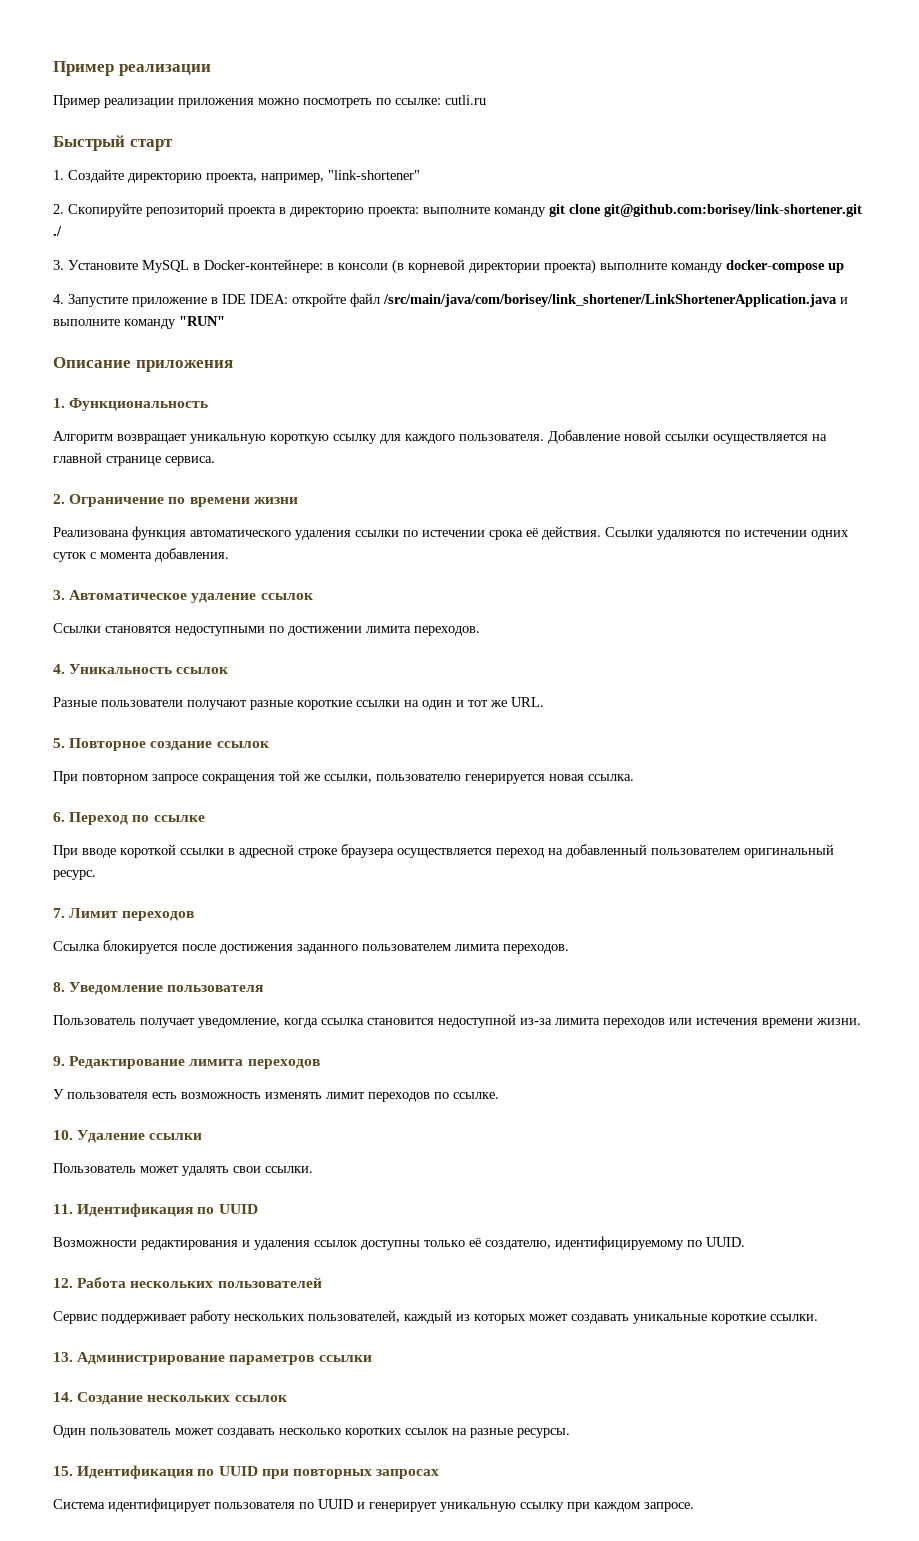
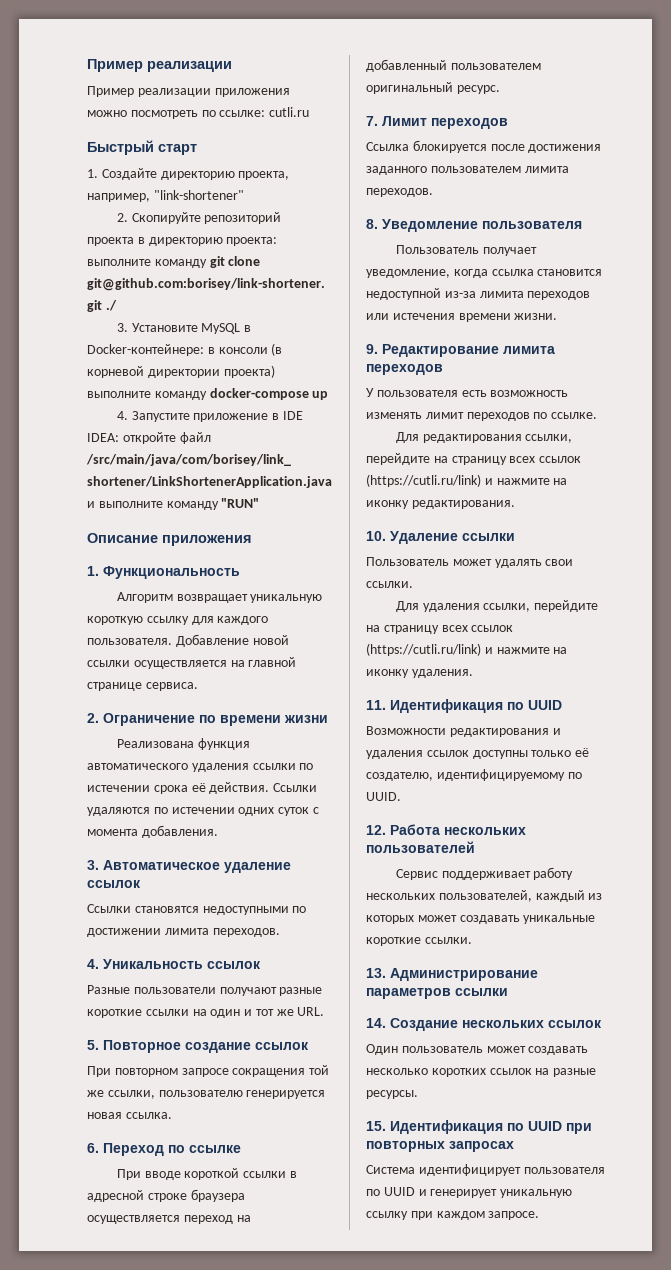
+ Для редактирования ссылки, перейдите на страницу всех ссылок (https://cutli.ru/link) и нажмите на иконку редактирования.
+ Для удаления ссылки, перейдите на страницу всех ссылок (https://cutli.ru/link) и нажмите на иконку удаления.

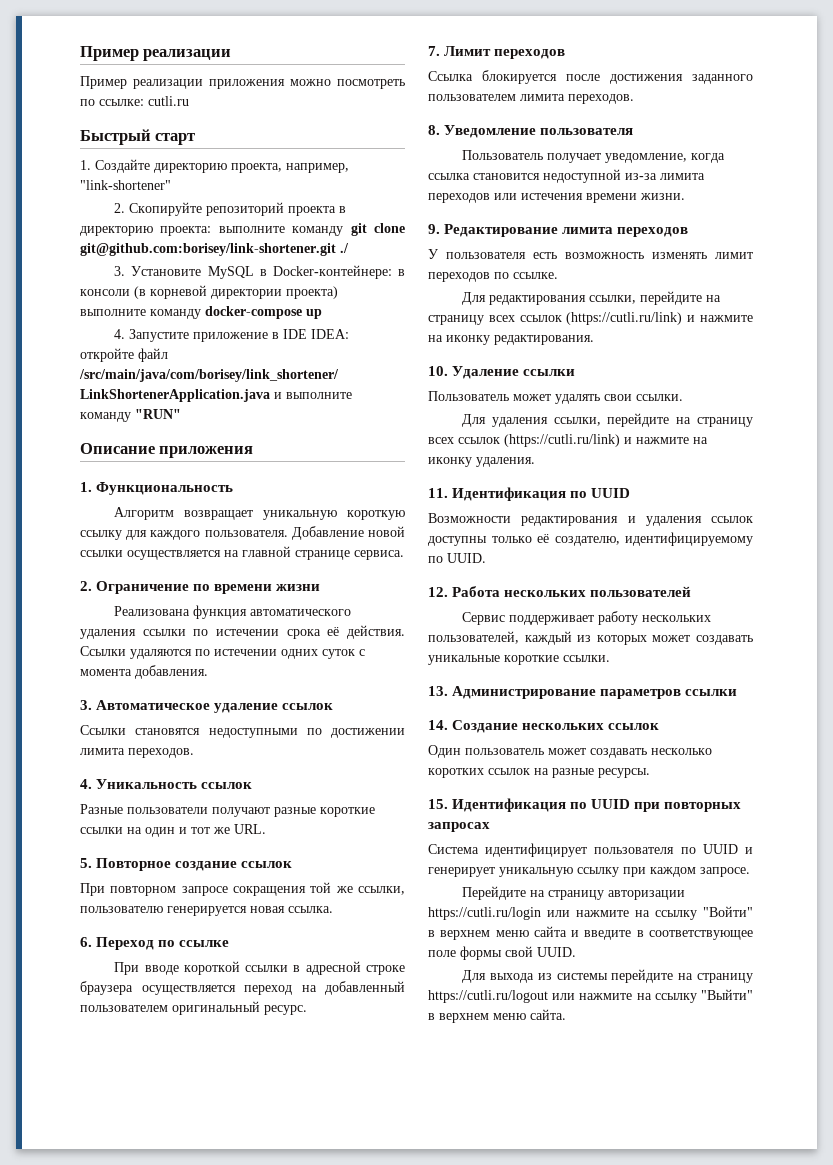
+ Перейдите на страницу авторизации https://cutli.ru/login или нажмите на ссылку "Войти" в верхнем меню сайта и введите в соответствующее поле формы свой UUID.
+ Для выхода из системы перейдите на страницу https://cutli.ru/logout или нажмите на ссылку "Выйти" в верхнем меню сайта.

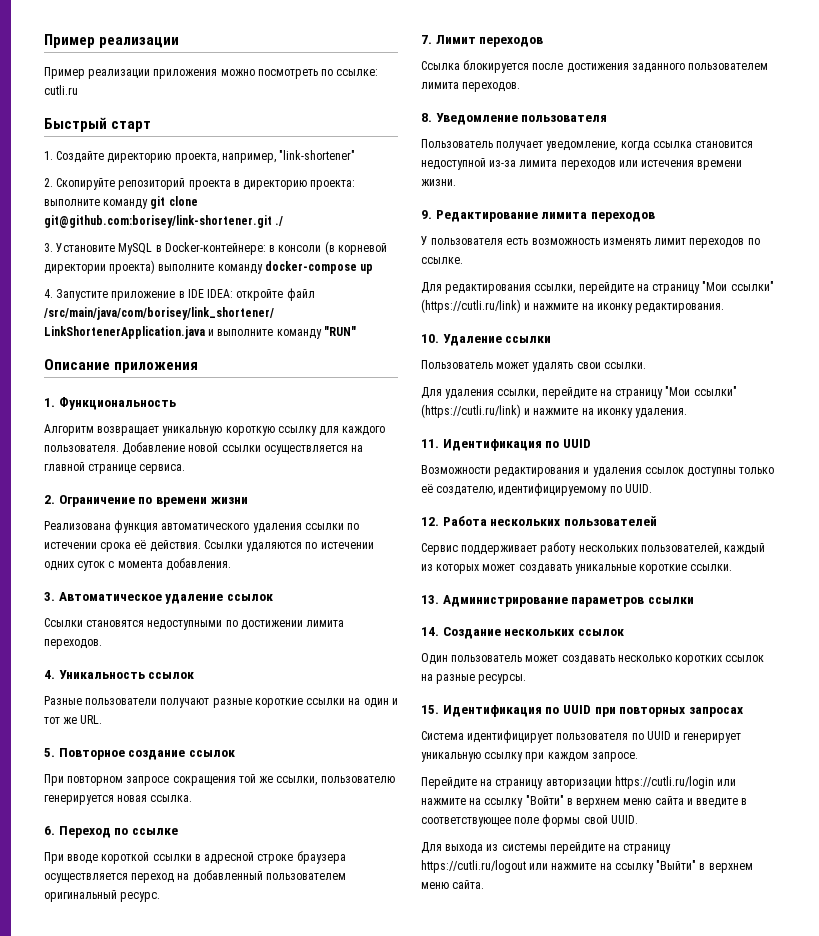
- Для редактирования ссылки, перейдите на страницу всех ссылок (https://cutli.ru/link) и нажмите на иконку редактирования.
+ Для редактирования ссылки, перейдите на страницу "Мои ссылки" (https://cutli.ru/link) и нажмите на иконку редактирования.
- Для удаления ссылки, перейдите на страницу всех ссылок (https://cutli.ru/link) и нажмите на иконку удаления.
+ Для удаления ссылки, перейдите на страницу "Мои ссылки" (https://cutli.ru/link) и нажмите на иконку удаления.

